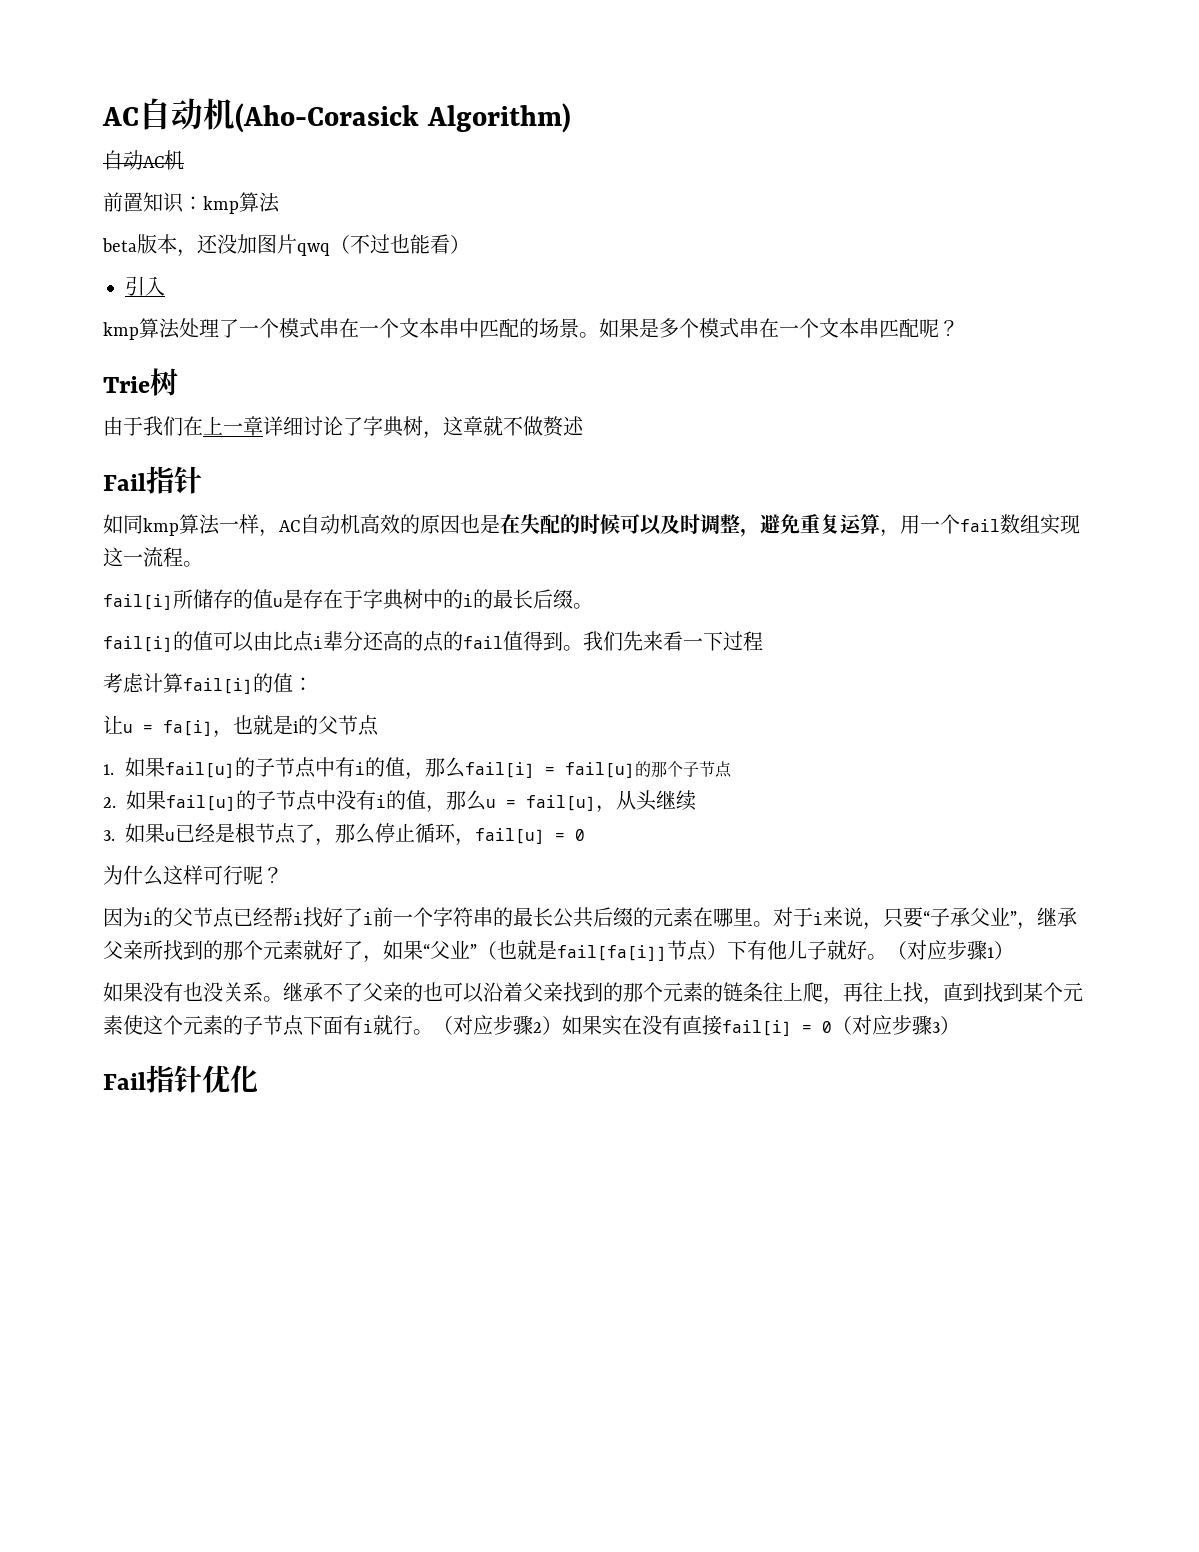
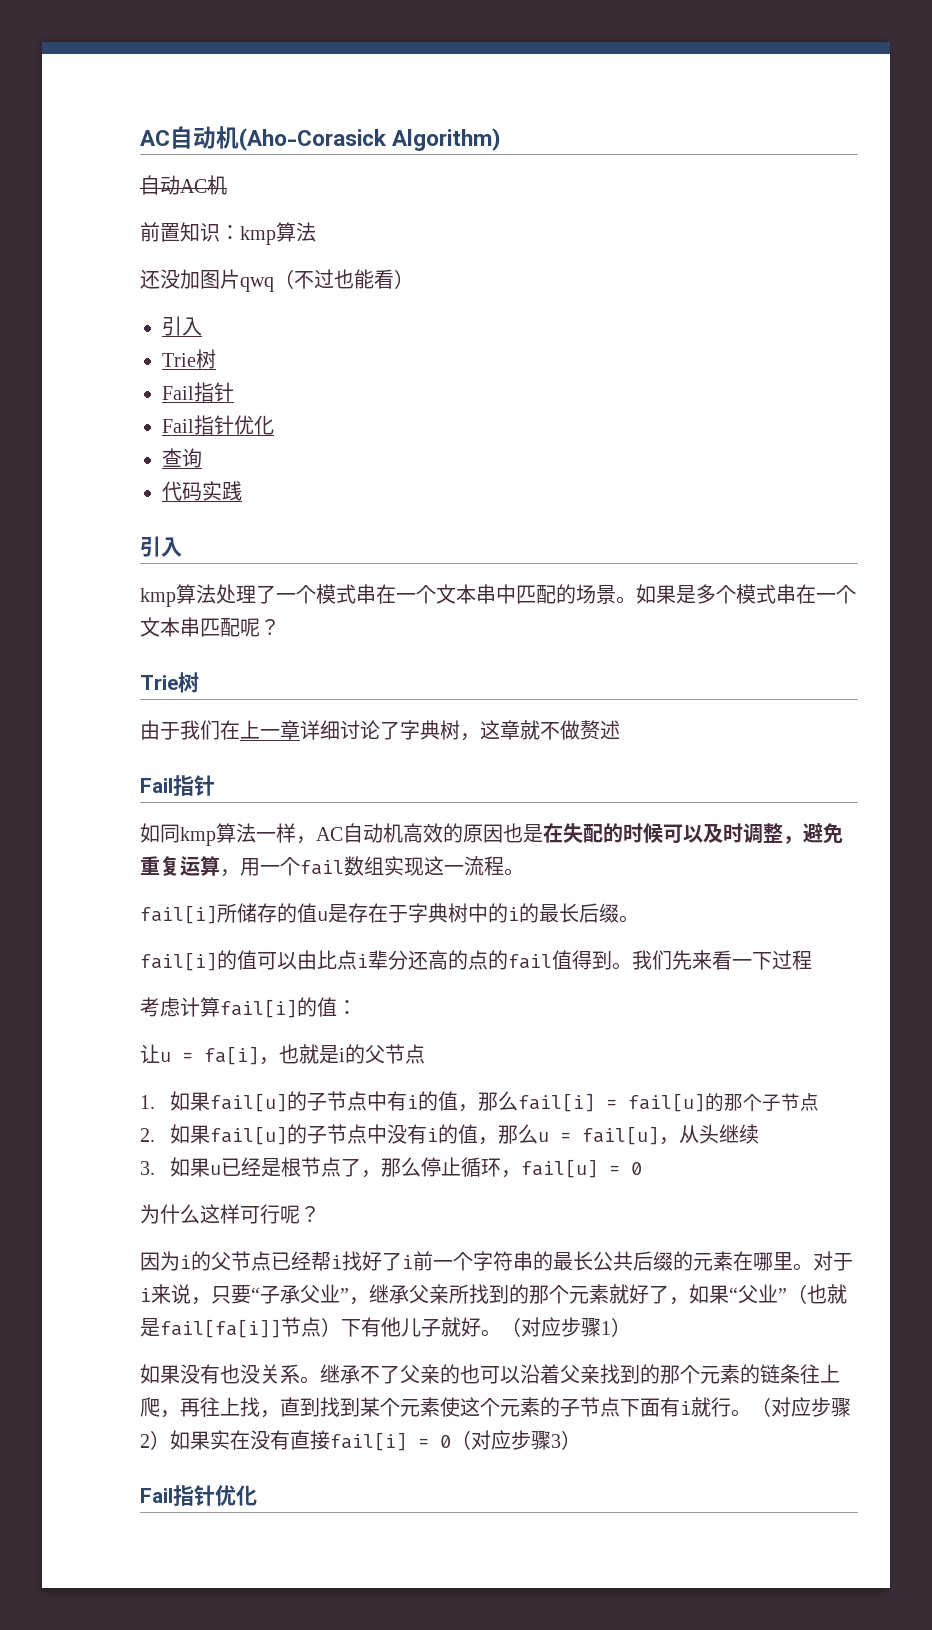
- beta版本，还没加图片qwq（不过也能看）
+ 还没加图片qwq（不过也能看）
+ 引入
+ Trie树
+ Fail指针
+ Fail指针优化
+ 查询
+ 代码实践

